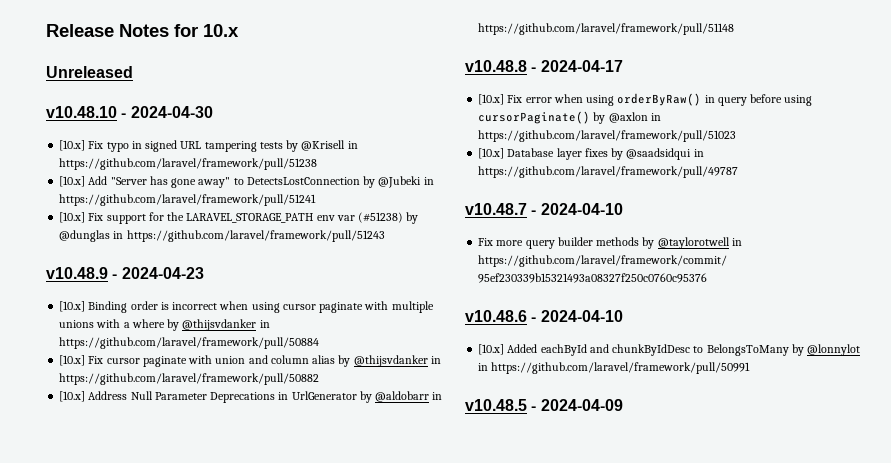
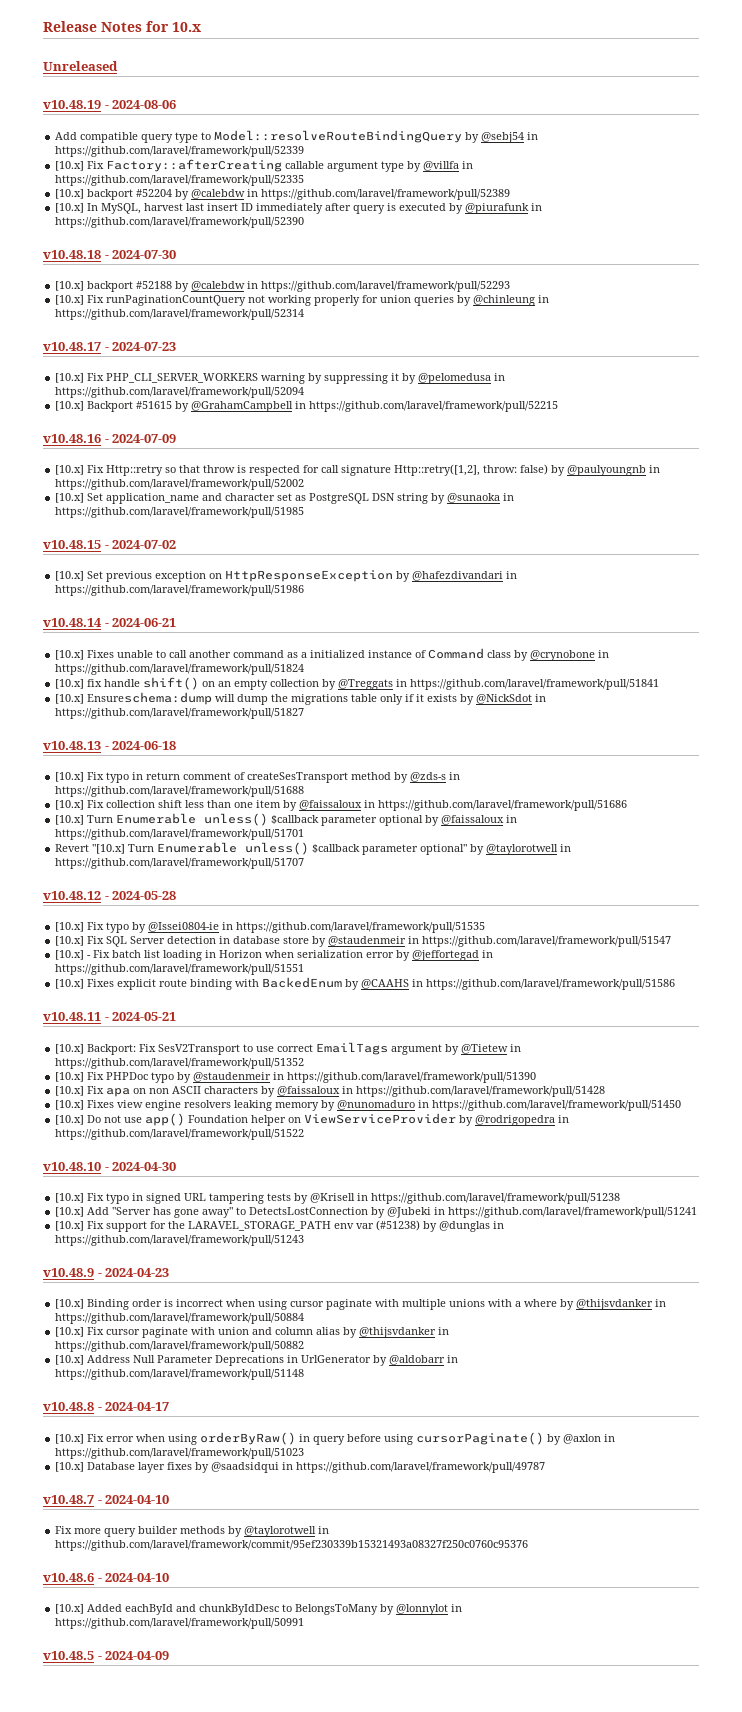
+ v10.48.19 - 2024-08-06
+ Add compatible query type to Model::resolveRouteBindingQuery by @sebj54 in https://github.com/laravel/framework/pull/52339
+ [10.x] Fix Factory::afterCreating callable argument type by @villfa in https://github.com/laravel/framework/pull/52335
+ [10.x] backport #52204 by @calebdw in https://github.com/laravel/framework/pull/52389
+ [10.x] In MySQL, harvest last insert ID immediately after query is executed by @piurafunk in https://github.com/laravel/framework/pull/52390
+ v10.48.18 - 2024-07-30
+ [10.x] backport #52188 by @calebdw in https://github.com/laravel/framework/pull/52293
+ [10.x] Fix runPaginationCountQuery not working properly for union queries by @chinleung in https://github.com/laravel/framework/pull/52314
+ v10.48.17 - 2024-07-23
+ [10.x] Fix PHP_CLI_SERVER_WORKERS warning by suppressing it by @pelomedusa in https://github.com/laravel/framework/pull/52094
+ [10.x] Backport #51615 by @GrahamCampbell in https://github.com/laravel/framework/pull/52215
+ v10.48.16 - 2024-07-09
+ [10.x] Fix Http::retry so that throw is respected for call signature Http::retry([1,2], throw: false) by @paulyoungnb in https://github.com/laravel/framework/pull/52002
+ [10.x] Set application_name and character set as PostgreSQL DSN string by @sunaoka in https://github.com/laravel/framework/pull/51985
+ v10.48.15 - 2024-07-02
+ [10.x] Set previous exception on HttpResponseException by @hafezdivandari in https://github.com/laravel/framework/pull/51986
+ v10.48.14 - 2024-06-21
+ [10.x] Fixes unable to call another command as a initialized instance of Command class by @crynobone in https://github.com/laravel/framework/pull/51824
+ [10.x] fix handle shift() on an empty collection by @Treggats in https://github.com/laravel/framework/pull/51841
+ [10.x] Ensureschema:dump will dump the migrations table only if it exists by @NickSdot in https://github.com/laravel/framework/pull/51827
+ v10.48.13 - 2024-06-18
+ [10.x] Fix typo in return comment of createSesTransport method by @zds-s in https://github.com/laravel/framework/pull/51688
+ [10.x] Fix collection shift less than one item by @faissaloux in https://github.com/laravel/framework/pull/51686
+ [10.x] Turn Enumerable unless() $callback parameter optional by @faissaloux in https://github.com/laravel/framework/pull/51701
+ Revert "[10.x] Turn Enumerable unless() $callback parameter optional" by @taylorotwell in https://github.com/laravel/framework/pull/51707
+ v10.48.12 - 2024-05-28
+ [10.x] Fix typo by @Issei0804-ie in https://github.com/laravel/framework/pull/51535
+ [10.x] Fix SQL Server detection in database store by @staudenmeir in https://github.com/laravel/framework/pull/51547
+ [10.x] - Fix batch list loading in Horizon when serialization error by @jeffortegad in https://github.com/laravel/framework/pull/51551
+ [10.x] Fixes explicit route binding with BackedEnum by @CAAHS in https://github.com/laravel/framework/pull/51586
+ v10.48.11 - 2024-05-21
+ [10.x] Backport: Fix SesV2Transport to use correct EmailTags argument by @Tietew in https://github.com/laravel/framework/pull/51352
+ [10.x] Fix PHPDoc typo by @staudenmeir in https://github.com/laravel/framework/pull/51390
+ [10.x] Fix apa on non ASCII characters by @faissaloux in https://github.com/laravel/framework/pull/51428
+ [10.x] Fixes view engine resolvers leaking memory by @nunomaduro in https://github.com/laravel/framework/pull/51450
+ [10.x] Do not use app() Foundation helper on ViewServiceProvider by @rodrigopedra in https://github.com/laravel/framework/pull/51522

